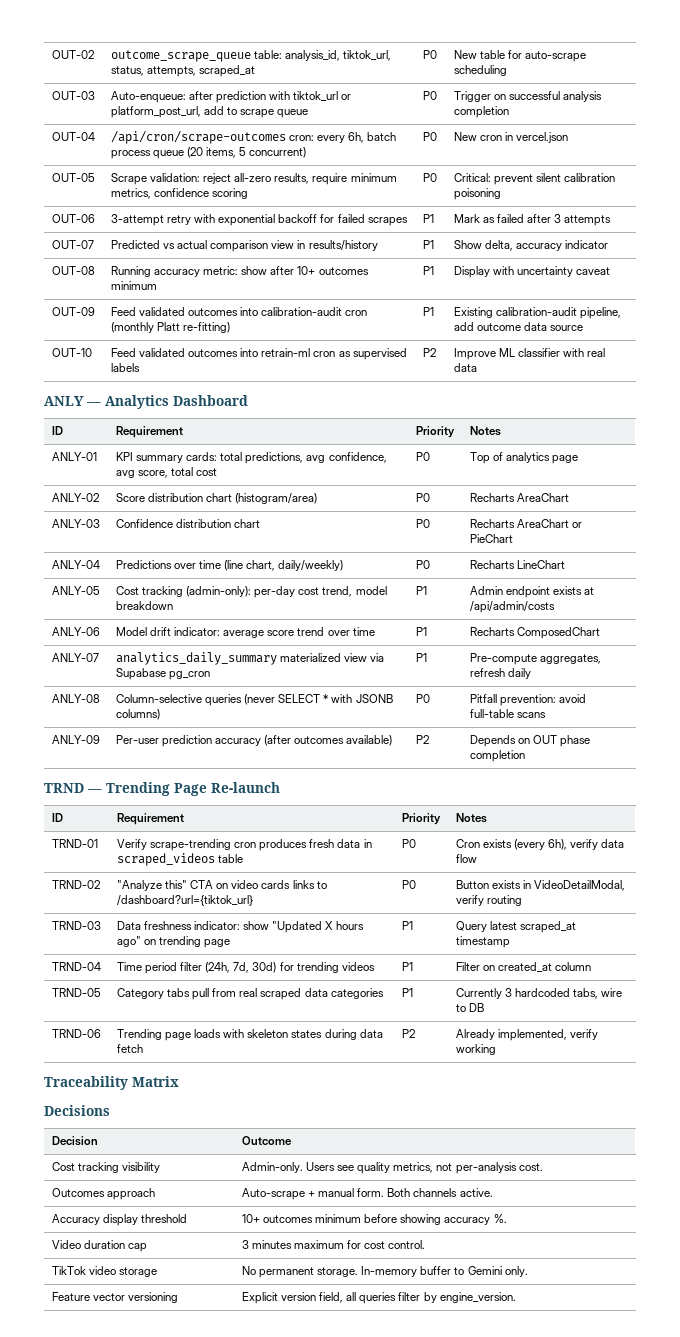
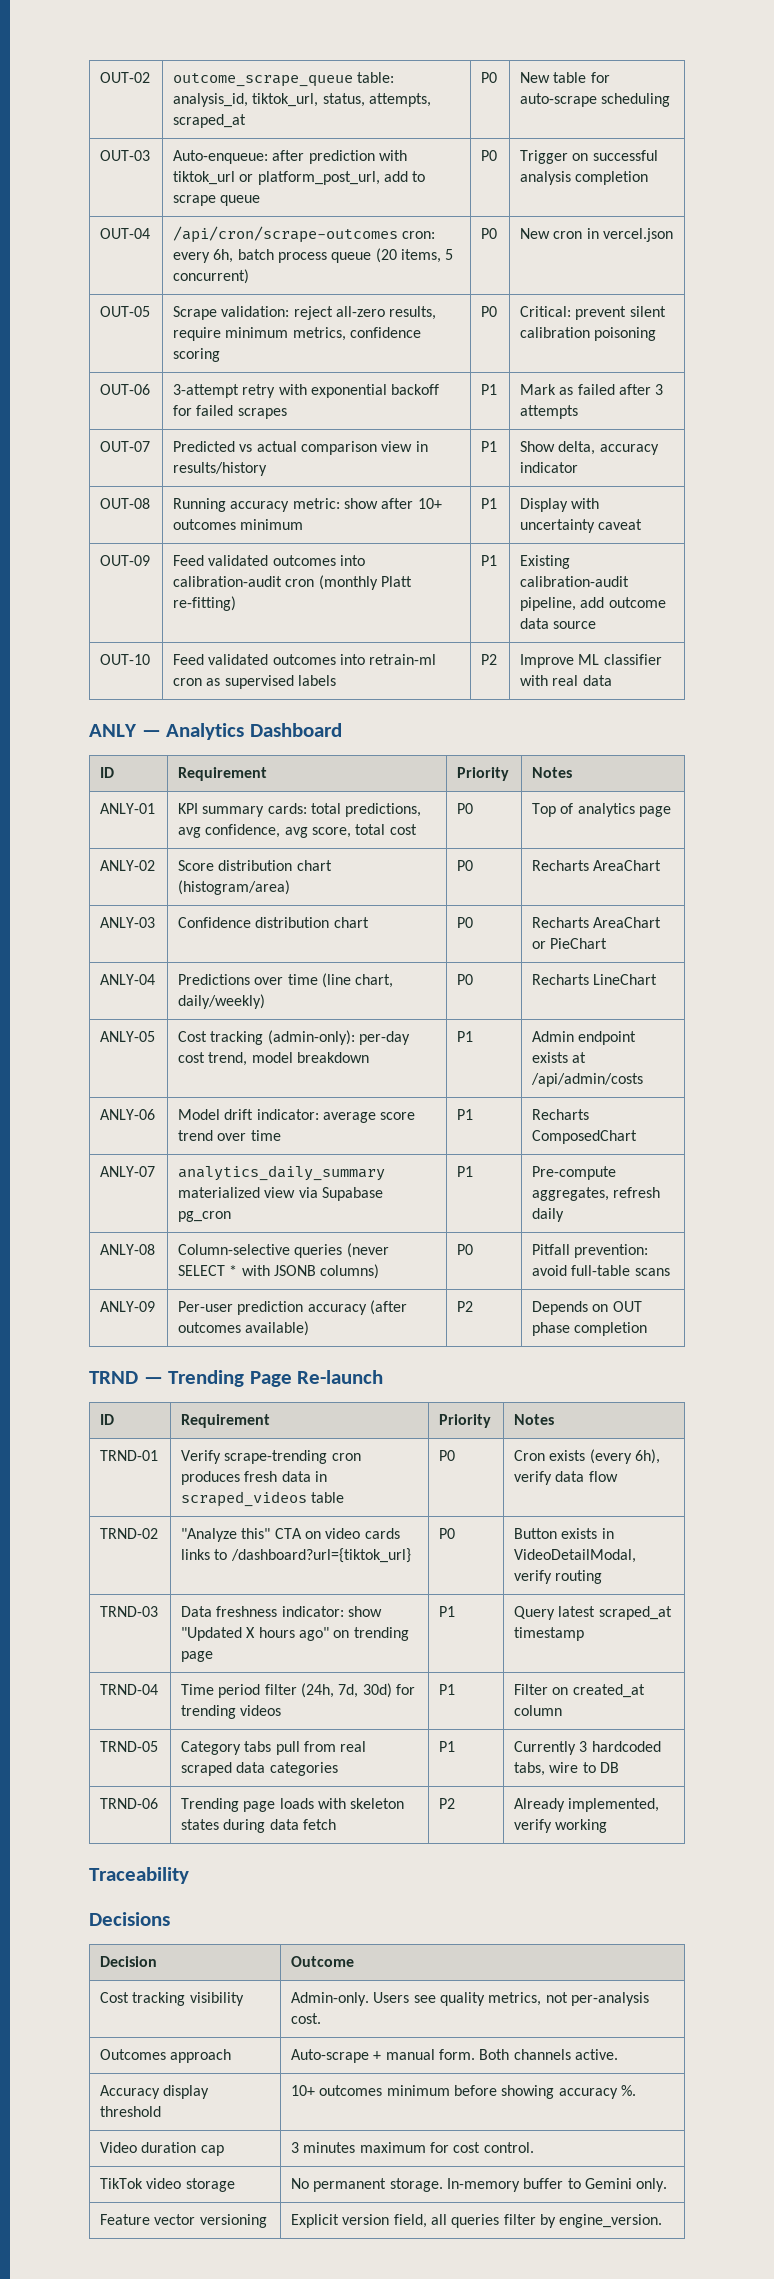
- Traceability Matrix
+ Traceability

